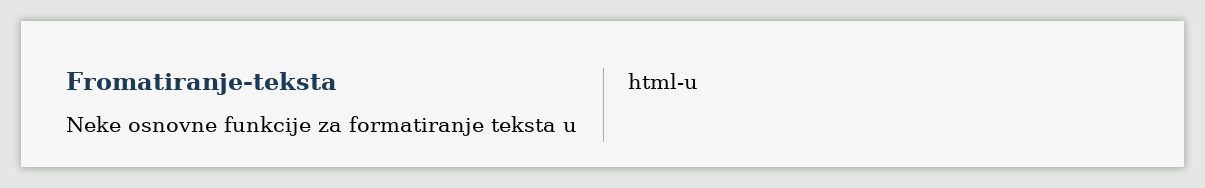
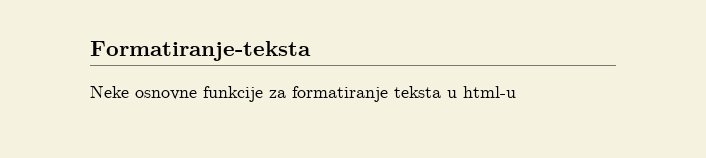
- Fromatiranje-teksta
+ Formatiranje-teksta

